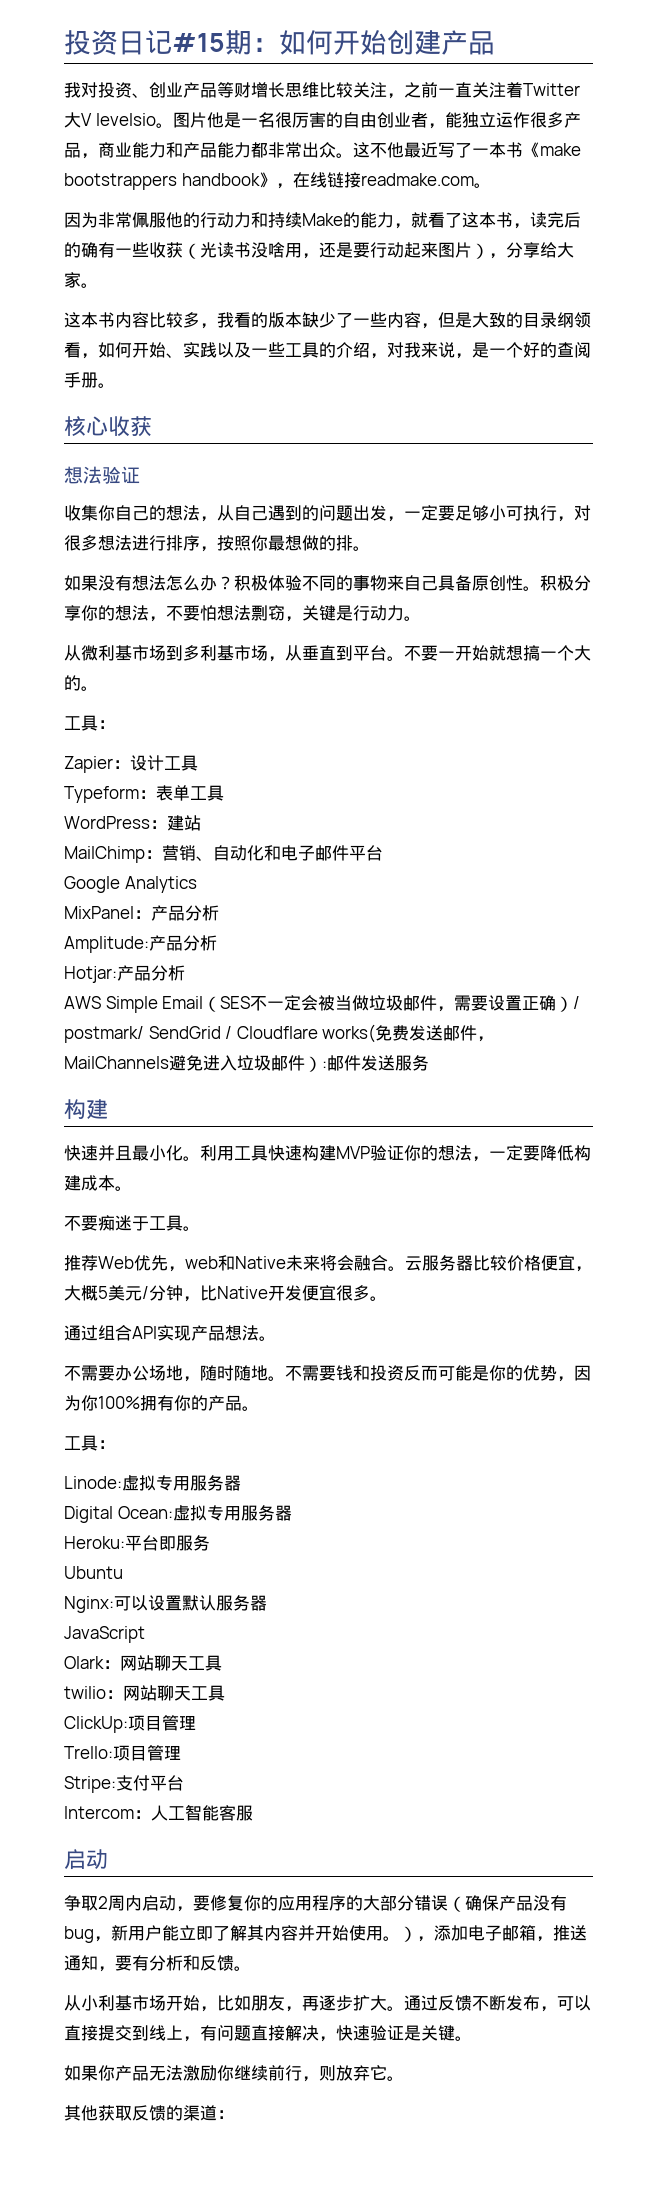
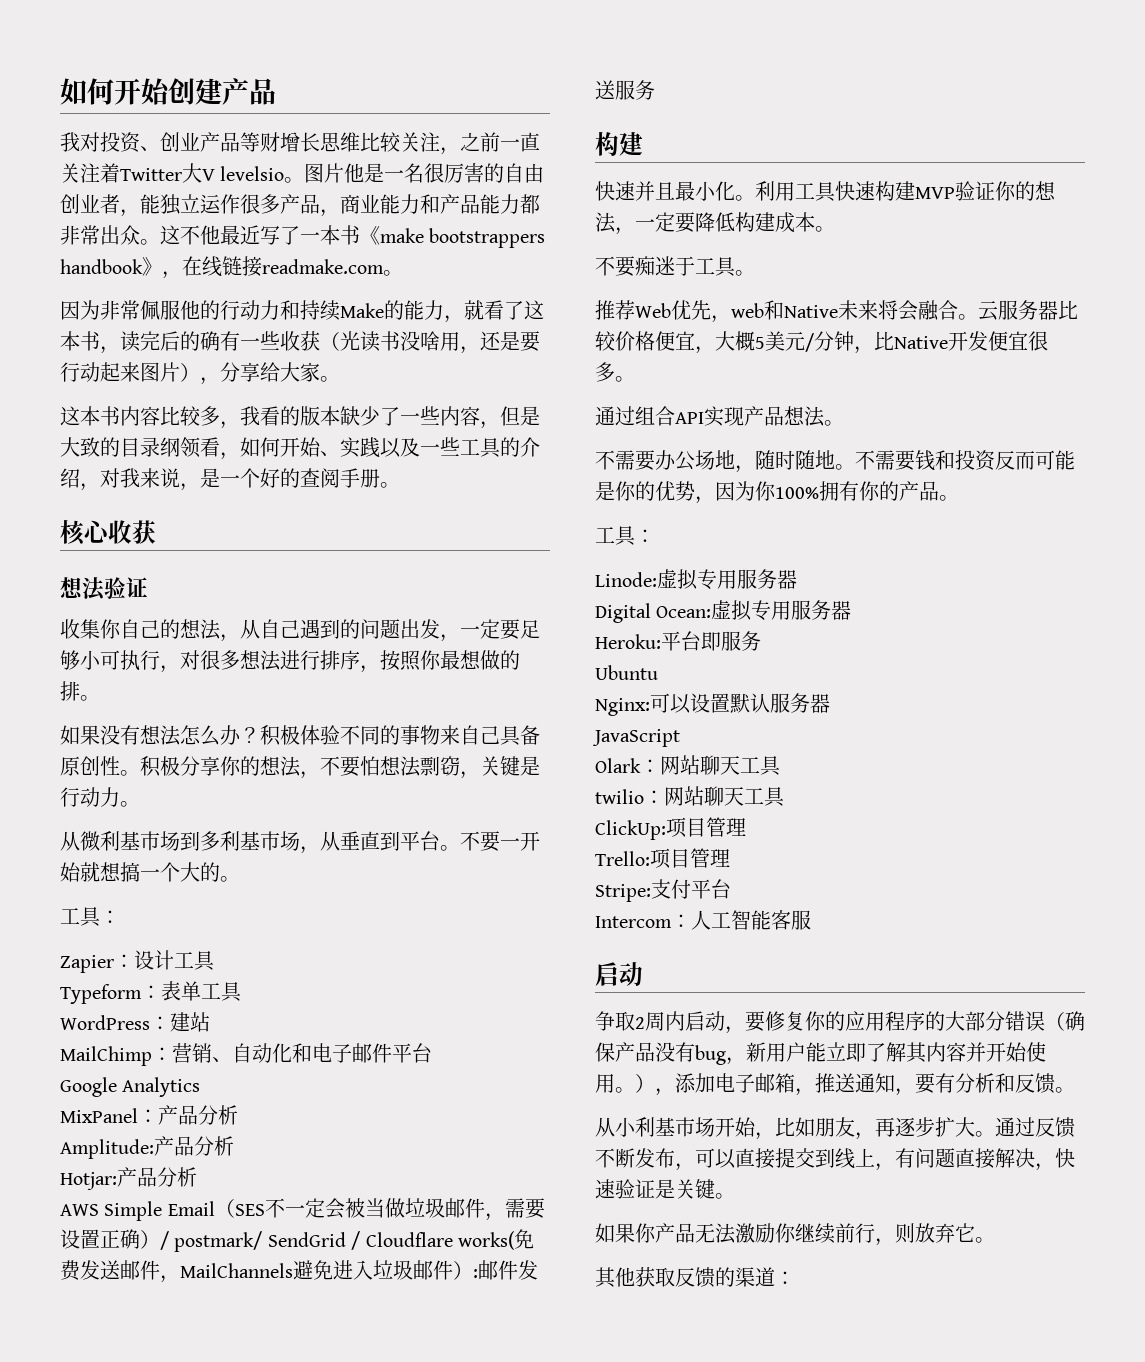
- 投资日记#15期：如何开始创建产品
+ 如何开始创建产品

